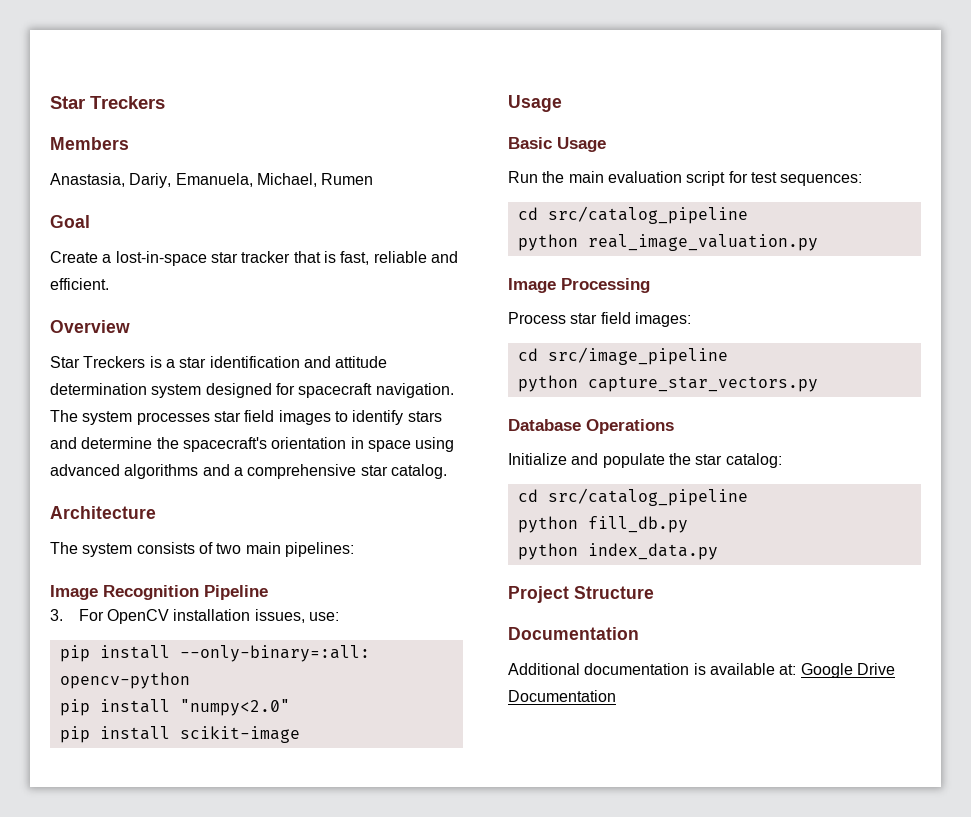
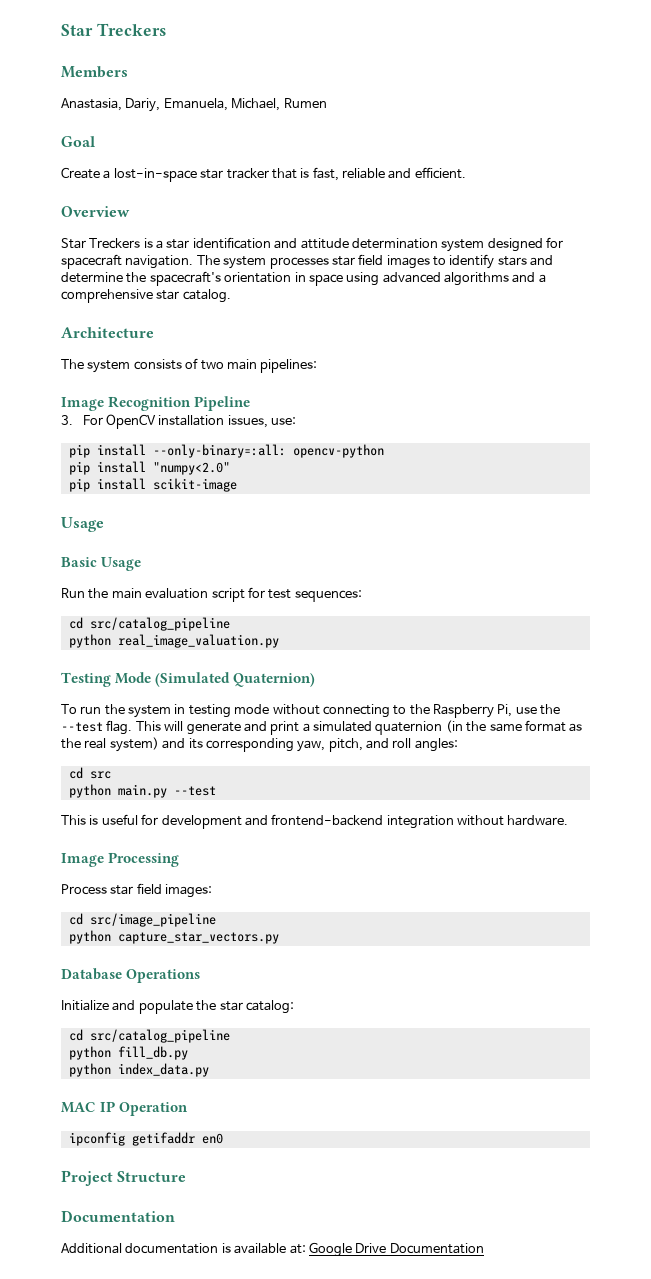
+ Testing Mode (Simulated Quaternion)
+ To run the system in testing mode without connecting to the Raspberry Pi, use the --test flag. This will generate and print a simulated quaternion (in the same format as the real system) and its corresponding yaw, pitch, and roll angles:
+ cd src
+ python main.py --test
+ This is useful for development and frontend-backend integration without hardware.
+ MAC IP Operation
+ ipconfig getifaddr en0

